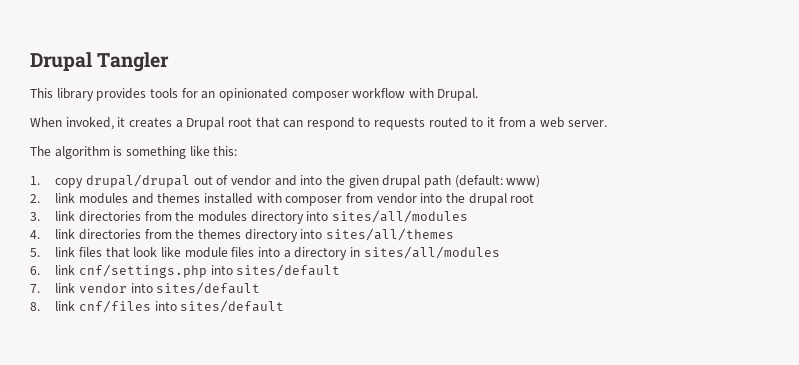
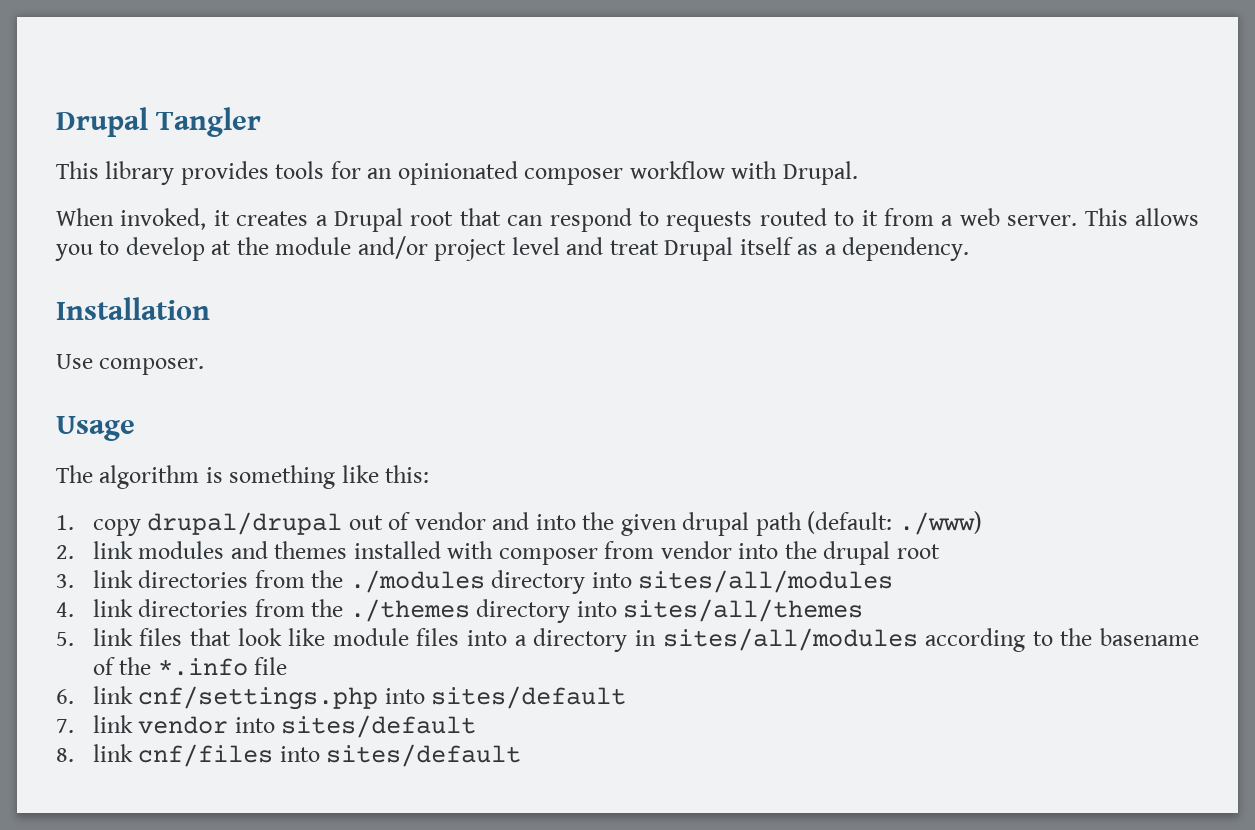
+ This allows you to develop at the module and/or project level and treat Drupal itself as a dependency.
+ Installation
+ Use composer.
+ Usage
- 1. copy drupal/drupal out of vendor and into the given drupal path (default: www)
+ 1. copy drupal/drupal out of vendor and into the given drupal path (default: ./www)
- 3. link directories from the modules directory into sites/all/modules
+ 3. link directories from the ./modules directory into sites/all/modules
- 4. link directories from the themes directory into sites/all/themes
+ 4. link directories from the ./themes directory into sites/all/themes
- 5. link files that look like module files into a directory in sites/all/modules
+ 5. link files that look like module files into a directory in sites/all/modules according to the basename of the *.info file

